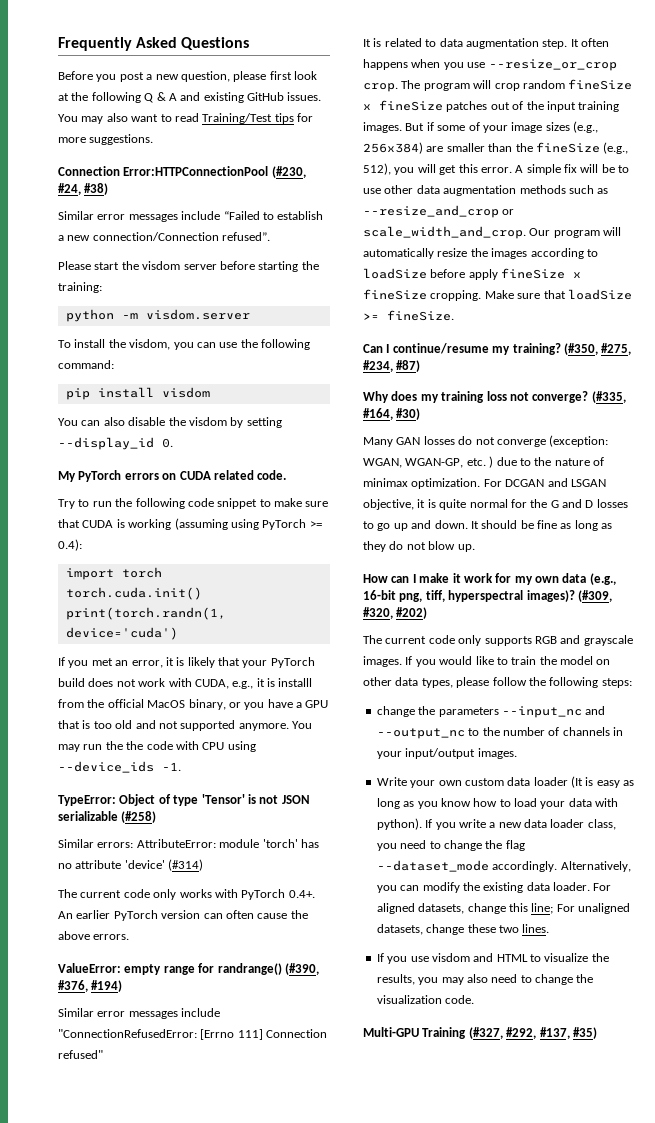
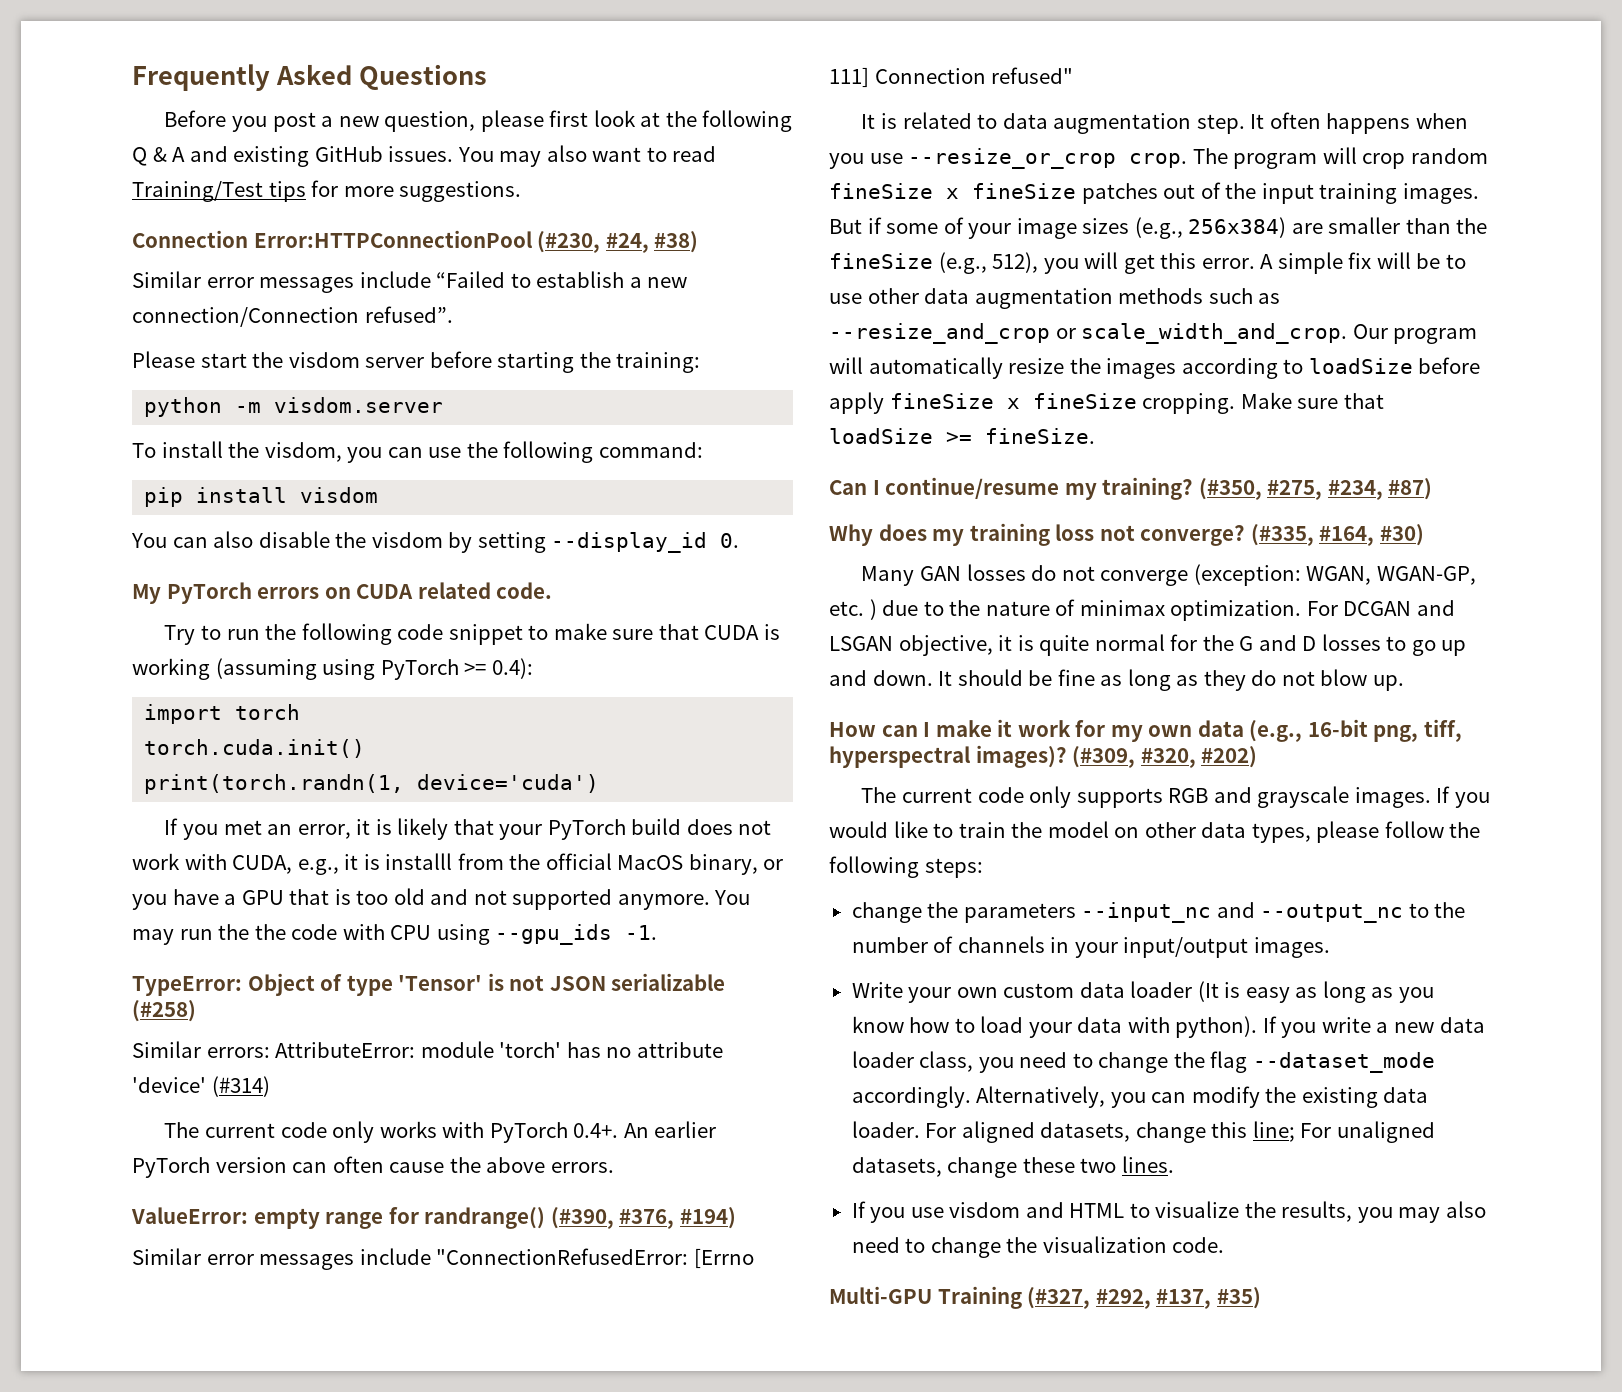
- You may run the the code with CPU using --device_ids -1.
+ You may run the the code with CPU using --gpu_ids -1.

